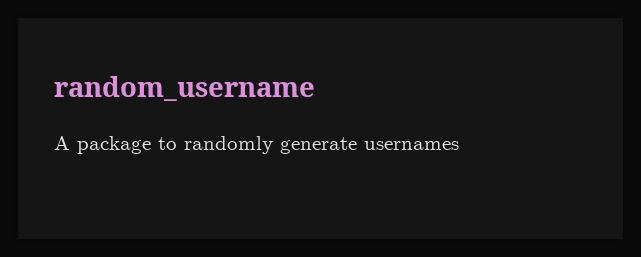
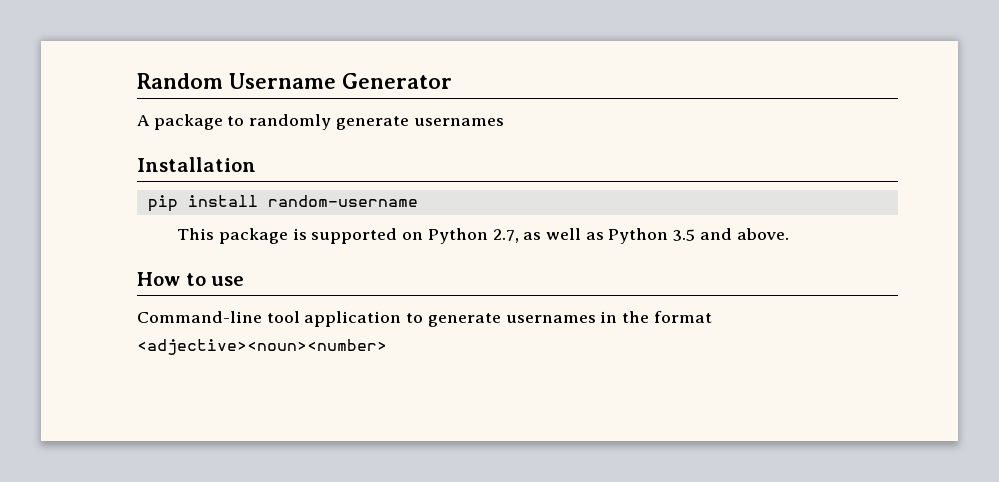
- random_username
+ Random Username Generator
+ Installation
+ pip install random-username
+ This package is supported on Python 2.7, as well as Python 3.5 and above.
+ How to use
+ Command-line tool application to generate usernames in the format <adjective><noun><number>

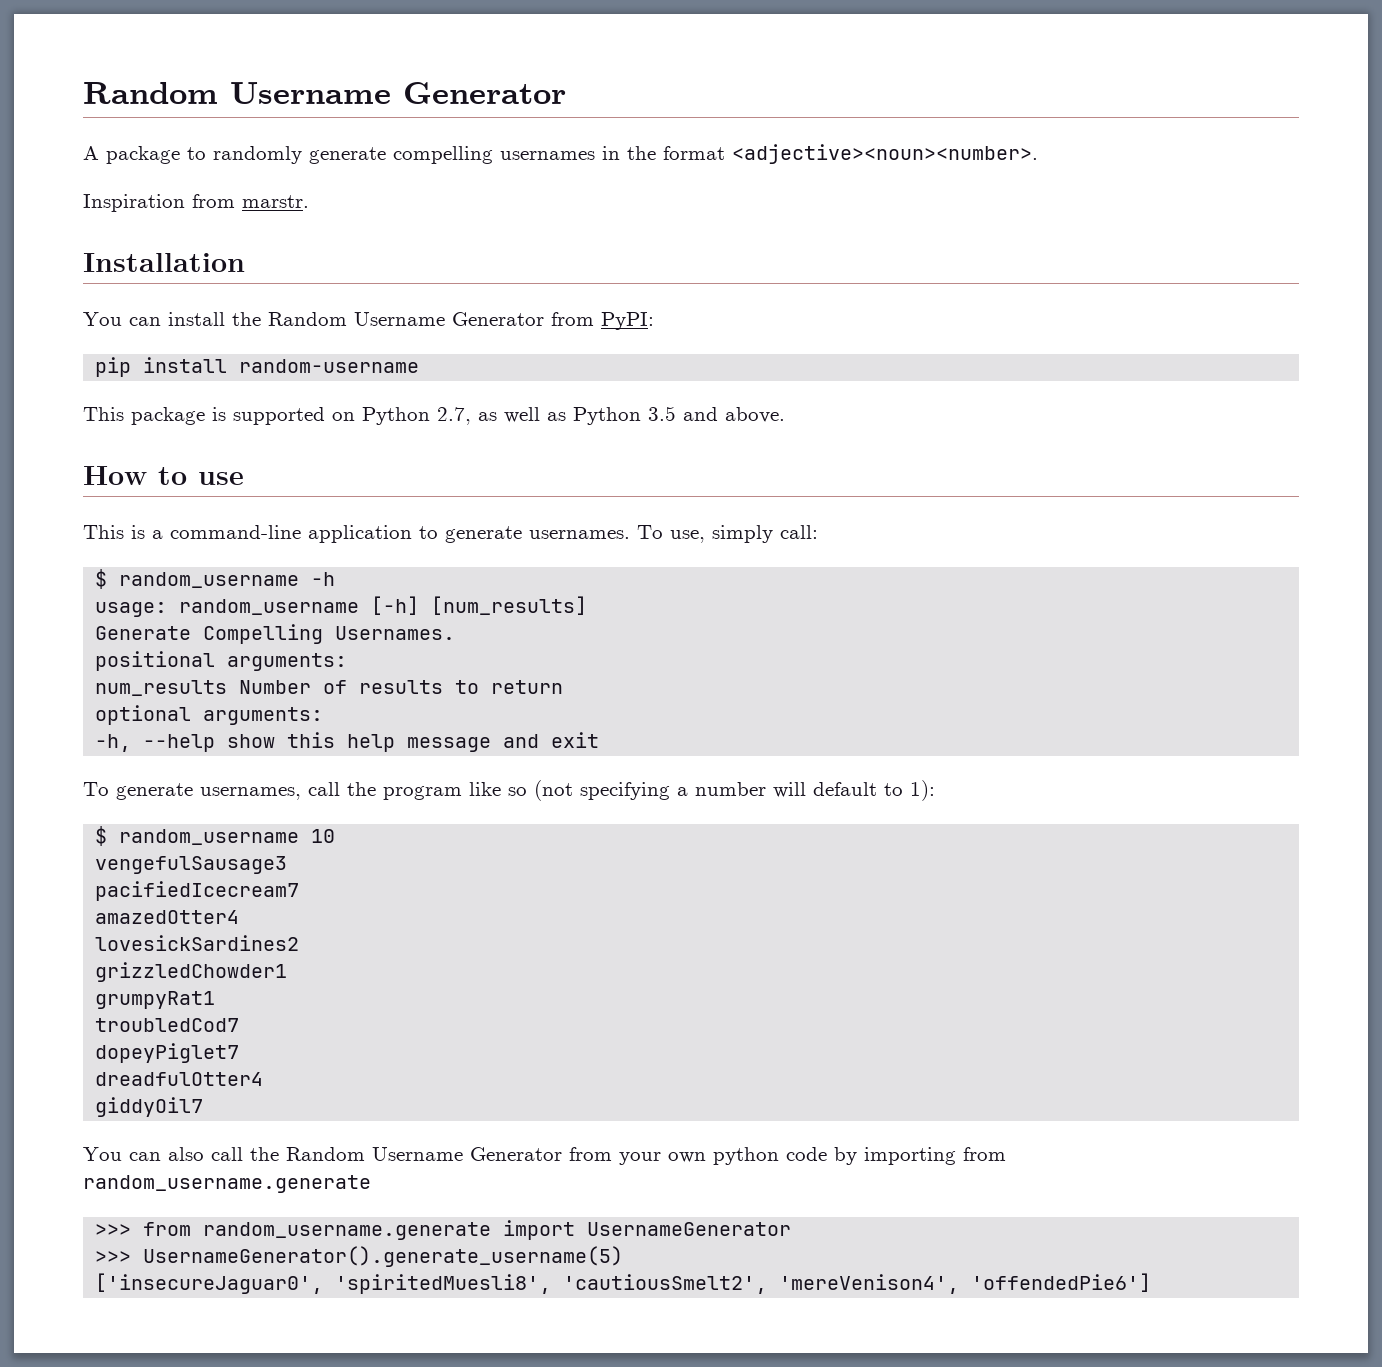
- A package to randomly generate usernames
+ A package to randomly generate compelling usernames in the format <adjective><noun><number>.
+ Inspiration from marstr.
  Installation
+ You can install the Random Username Generator from PyPI:
- Command-line tool application to generate usernames in the format <adjective><noun><number>
+ This is a command-line application to generate usernames. To use, simply call:
+ $ random_username -h
+ usage: random_username [-h] [num_results]
+ Generate Compelling Usernames.
+ positional arguments:
+ num_results Number of results to return
+ optional arguments:
+ -h, --help show this help message and exit
+ To generate usernames, call the program like so (not specifying a number will default to 1):
+ $ random_username 10
+ vengefulSausage3
+ pacifiedIcecream7
+ amazedOtter4
+ lovesickSardines2
+ grizzledChowder1
+ grumpyRat1
+ troubledCod7
+ dopeyPiglet7
+ dreadfulOtter4
+ giddyOil7
+ You can also call the Random Username Generator from your own python code by importing from random_username.generate
+ >>> from random_username.generate import UsernameGenerator
+ >>> UsernameGenerator().generate_username(5)
+ ['insecureJaguar0', 'spiritedMuesli8', 'cautiousSmelt2', 'mereVenison4', 'offendedPie6']

